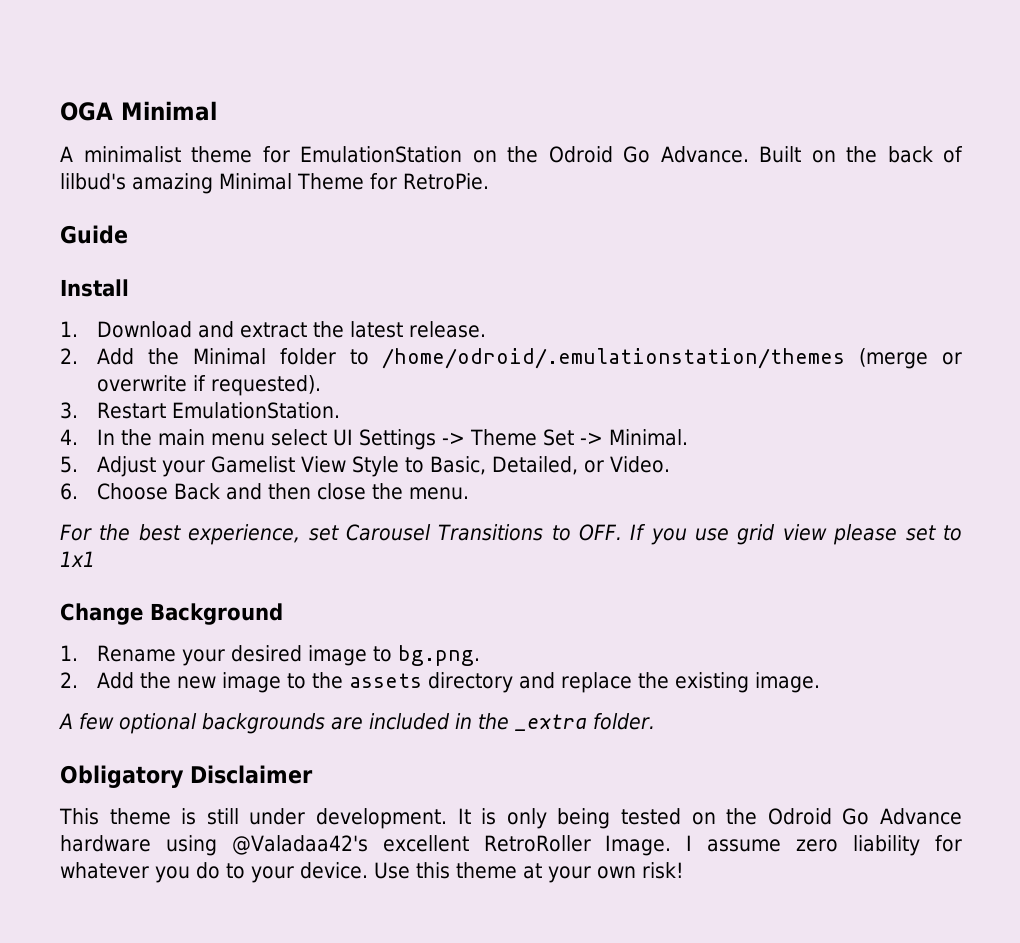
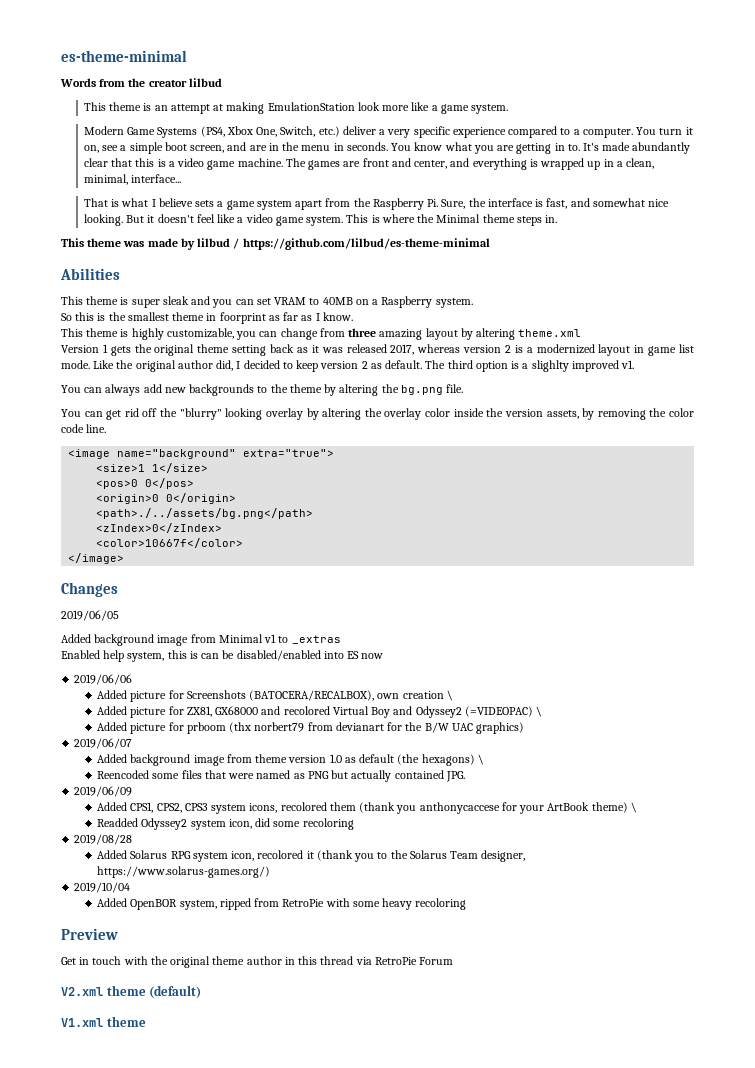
- OGA Minimal
- A minimalist theme for EmulationStation on the Odroid Go Advance. Built on the back of lilbud's amazing Minimal Theme for RetroPie.
- Guide
- Install
- 1. Download and extract the latest release.
- 2. Add the Minimal folder to /home/odroid/.emulationstation/themes (merge or overwrite if requested).
- 3. Restart EmulationStation.
- 4. In the main menu select UI Settings -> Theme Set -> Minimal.
- 5. Adjust your Gamelist View Style to Basic, Detailed, or Video.
- 6. Choose Back and then close the menu.
- For the best experience, set Carousel Transitions to OFF. If you use grid view please set to 1x1
- Change Background
- 1. Rename your desired image to bg.png.
- 2. Add the new image to the assets directory and replace the existing image.
- A few optional backgrounds are included in the _extra folder.
- Obligatory Disclaimer
- This theme is still under development. It is only being tested on the Odroid Go Advance hardware using @Valadaa42's excellent RetroRoller Image. I assume zero liability for whatever you do to your device. Use this theme at your own risk!
+ es-theme-minimal
+ Words from the creator lilbud
+ This theme is an attempt at making EmulationStation look more like a game system.
+ Modern Game Systems (PS4, Xbox One, Switch, etc.) deliver a very specific experience compared to a computer. You turn it on, see a simple boot screen, and are in the menu in seconds. You know what you are getting in to. It's made abundantly clear that this is a video game machine. The games are front and center, and everything is wrapped up in a clean, minimal, interface...
+ That is what I believe sets a game system apart from the Raspberry Pi. Sure, the interface is fast, and somewhat nice looking. But it doesn't feel like a video game system. This is where the Minimal theme steps in.
+ This theme was made by lilbud / https://github.com/lilbud/es-theme-minimal
+ Abilities
+ This theme is super sleak and you can set VRAM to 40MB on a Raspberry system.
+ So this is the smallest theme in foorprint as far as I know.
+ This theme is highly customizable, you can change from three amazing layout by altering theme.xml
+ Version 1 gets the original theme setting back as it was released 2017, whereas version 2 is a modernized layout in game list mode. Like the original author did, I decided to keep version 2 as default. The third option is a slighlty improved v1.
+ You can always add new backgrounds to the theme by altering the bg.png file.
+ You can get rid off the "blurry" looking overlay by altering the overlay color inside the version assets, by removing the color code line.
+ <image name="background" extra="true">
+ <size>1 1</size>
+ <pos>0 0</pos>
+ <origin>0 0</origin>
+ <path>./../assets/bg.png</path>
+ <zIndex>0</zIndex>
+ <color>10667f</color>
+ </image>
+ Changes
+ 2019/06/05
+ Added background image from Minimal v1 to _extras
+ Enabled help system, this is can be disabled/enabled into ES now
+ 2019/06/06
+ Added picture for Screenshots (BATOCERA/RECALBOX), own creation \
+ Added picture for ZX81, GX68000 and recolored Virtual Boy and Odyssey2 (=VIDEOPAC) \
+ Added picture for prboom (thx norbert79 from devianart for the B/W UAC graphics)
+ 2019/06/07
+ Added background image from theme version 1.0 as default (the hexagons) \
+ Reencoded some files that were named as PNG but actually contained JPG.
+ 2019/06/09
+ Added CPS1, CPS2, CPS3 system icons, recolored them (thank you anthonycaccese for your ArtBook theme) \
+ Readded Odyssey2 system icon, did some recoloring
+ 2019/08/28
+ Added Solarus RPG system icon, recolored it (thank you to the Solarus Team designer, https://www.solarus-games.org/)
+ 2019/10/04
+ Added OpenBOR system, ripped from RetroPie with some heavy recoloring
+ Preview
+ Get in touch with the original theme author in this thread via RetroPie Forum
+ V2.xml theme (default)
+ V1.xml theme

